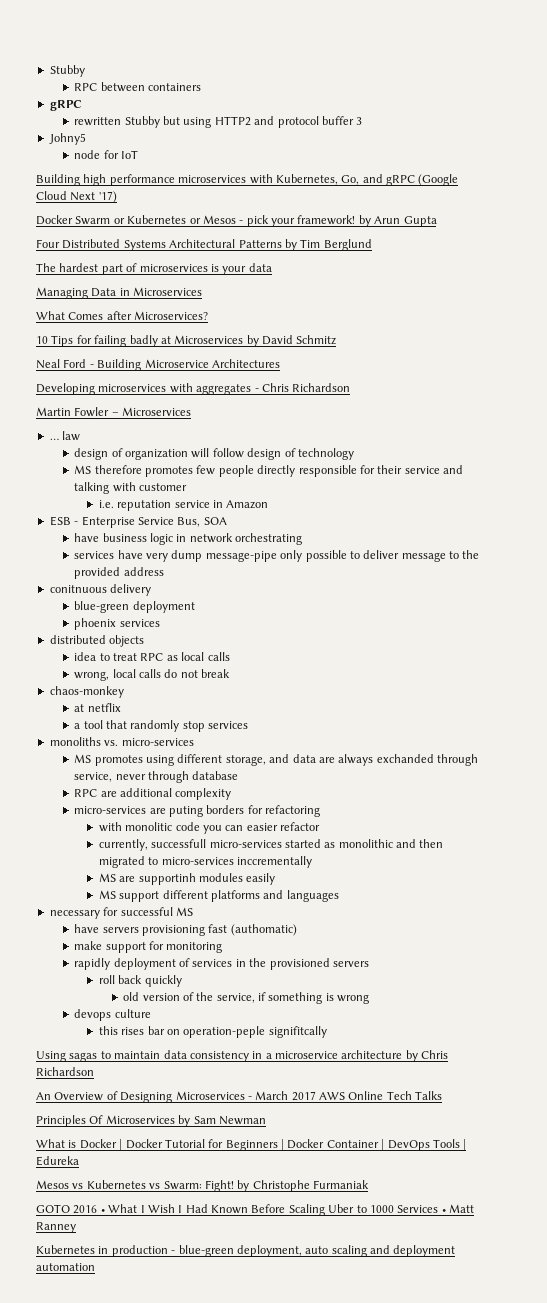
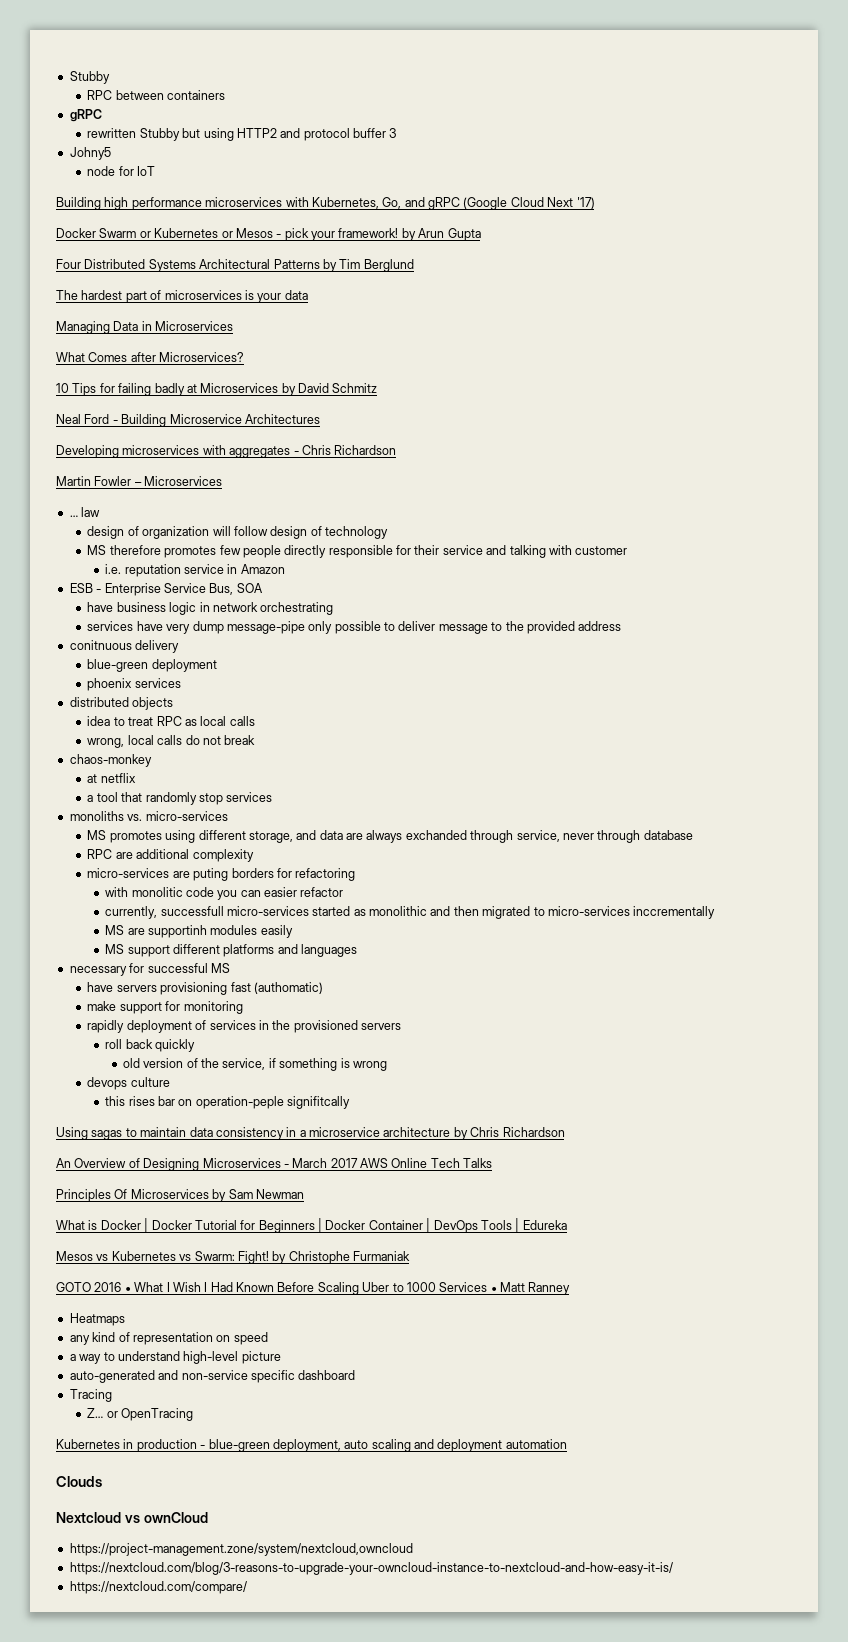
+ Heatmaps
+ any kind of representation on speed
+ a way to understand high-level picture
+ auto-generated and non-service specific dashboard
+ Tracing
+ Z… or OpenTracing
+ Clouds
+ Nextcloud vs ownCloud
+ https://project-management.zone/system/nextcloud,owncloud
+ https://nextcloud.com/blog/3-reasons-to-upgrade-your-owncloud-instance-to-nextcloud-and-how-easy-it-is/
+ https://nextcloud.com/compare/

